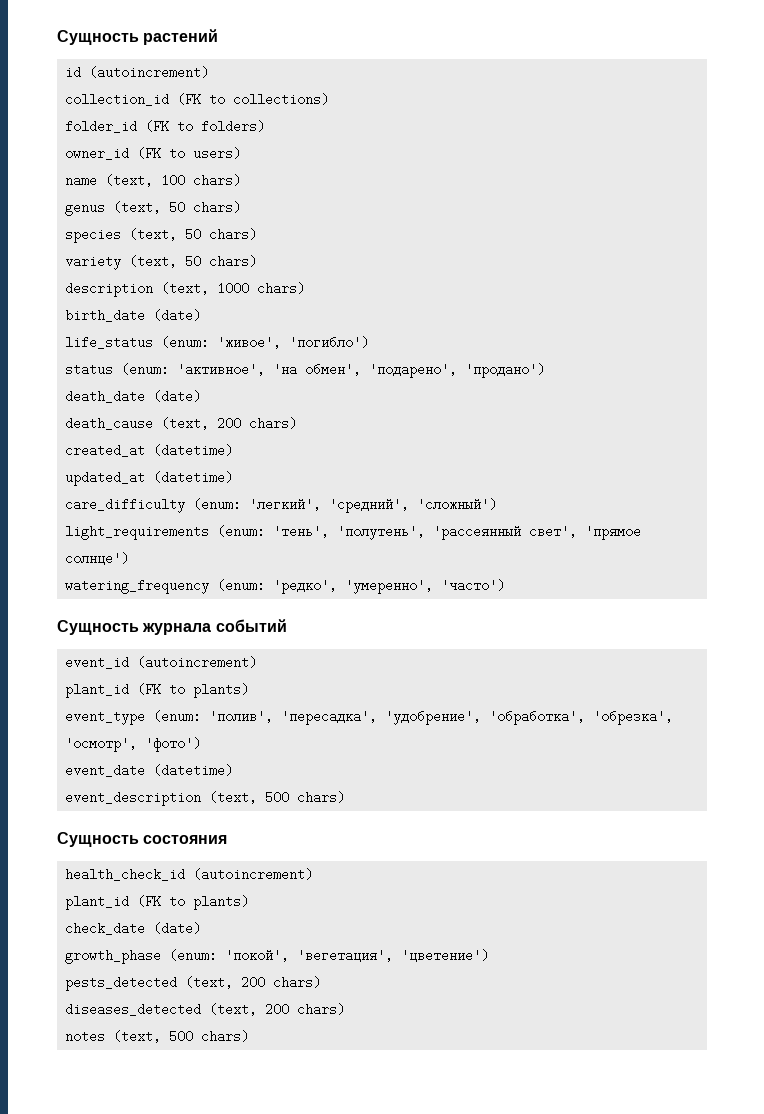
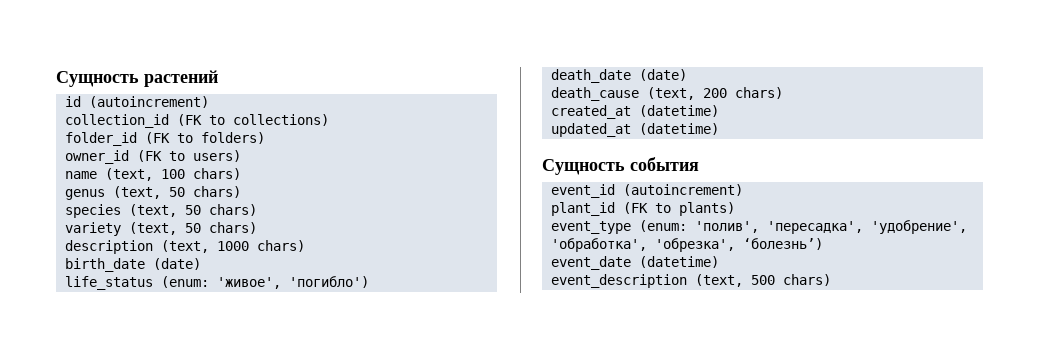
- status (enum: 'активное', 'на обмен', 'подарено', 'продано')
- care_difficulty (enum: 'легкий', 'средний', 'сложный')
- light_requirements (enum: 'тень', 'полутень', 'рассеянный свет', 'прямое солнце')
- watering_frequency (enum: 'редко', 'умеренно', 'часто')
- Сущность журнала событий
+ Сущность события
- event_type (enum: 'полив', 'пересадка', 'удобрение', 'обработка', 'обрезка', 'осмотр', 'фото')
+ event_type (enum: 'полив', 'пересадка', 'удобрение', 'обработка', 'обрезка', ‘болезнь’)
- Сущность состояния
- health_check_id (autoincrement)
- plant_id (FK to plants)
- check_date (date)
- growth_phase (enum: 'покой', 'вегетация', 'цветение')
- pests_detected (text, 200 chars)
- diseases_detected (text, 200 chars)
- notes (text, 500 chars)

